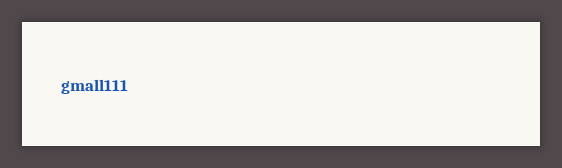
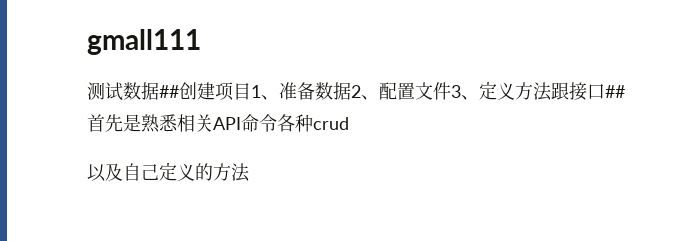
+ 测试数据##创建项目1、准备数据2、配置文件3、定义方法跟接口##首先是熟悉相关API命令各种crud
+ 以及自己定义的方法

